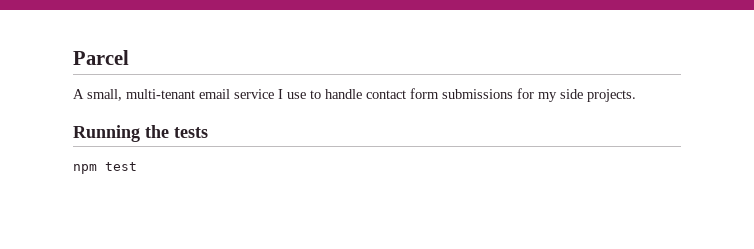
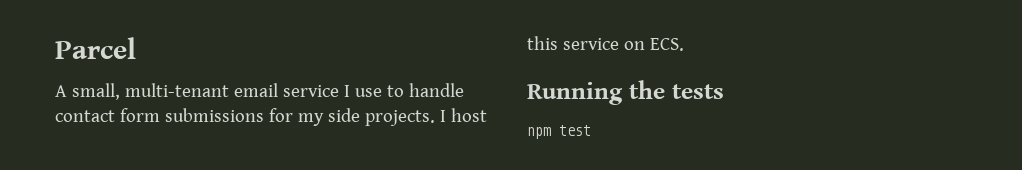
+ I host this service on ECS.

